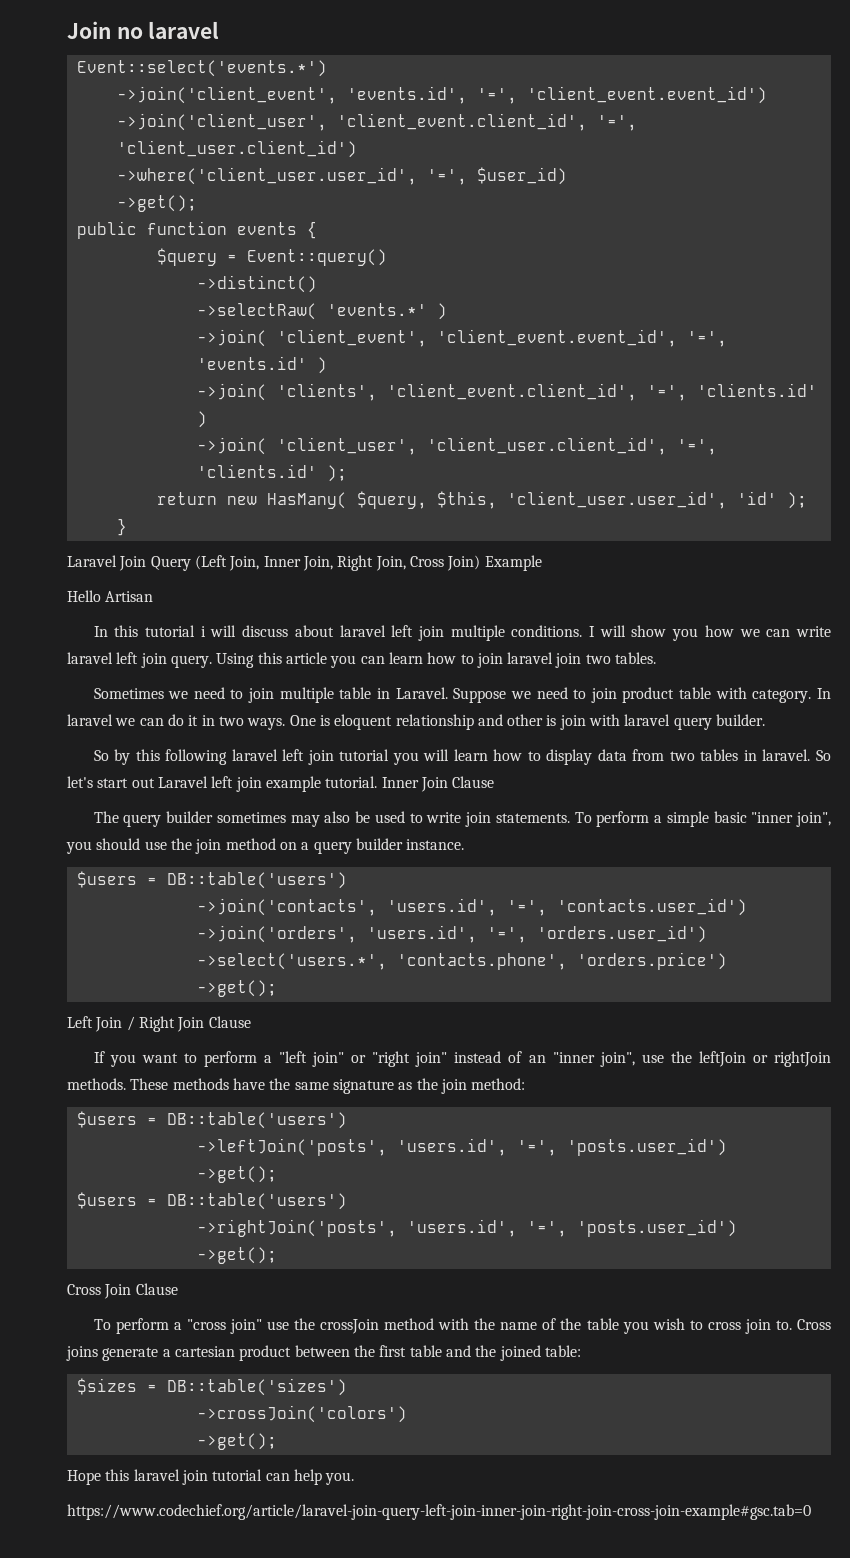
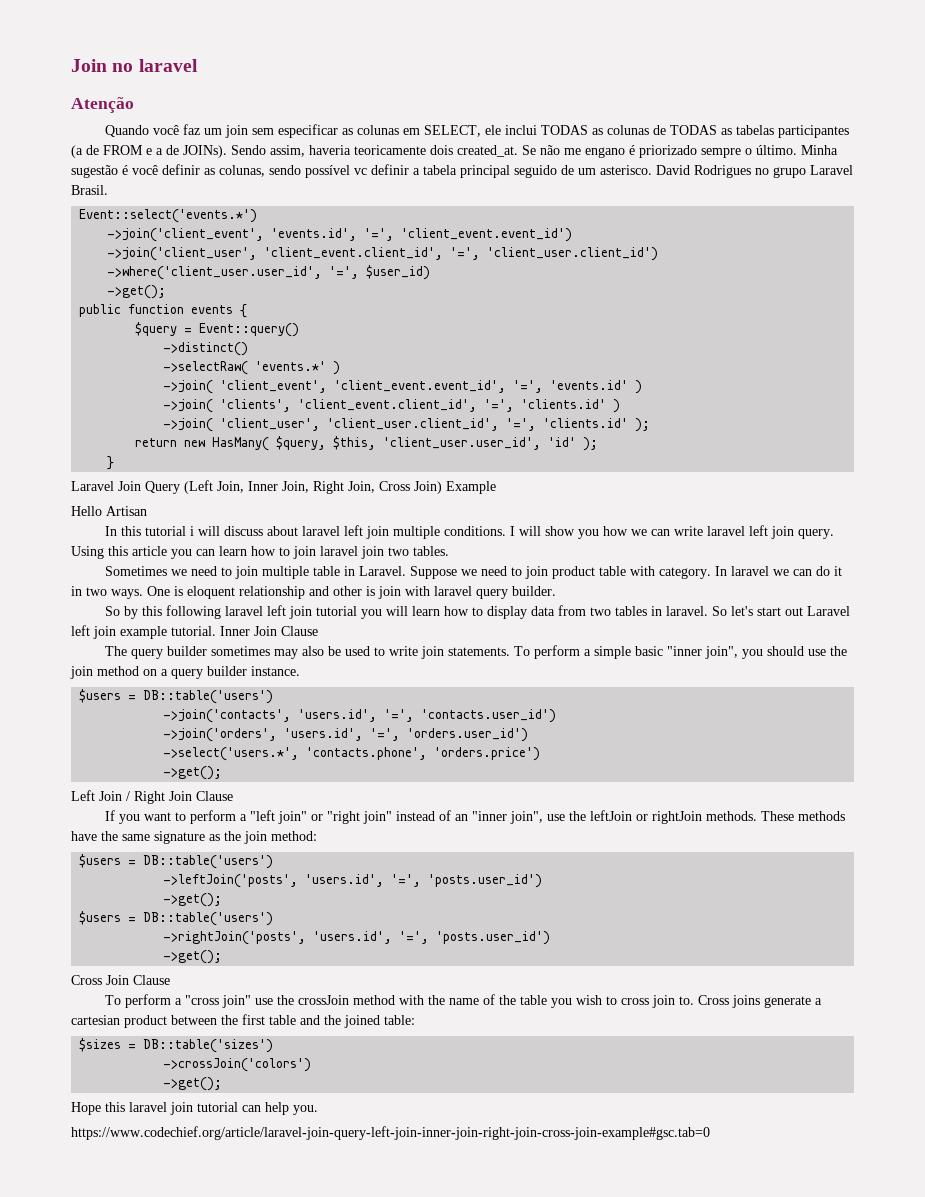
+ Atenção
+ Quando você faz um join sem especificar as colunas em SELECT, ele inclui TODAS as colunas de TODAS as tabelas participantes (a de FROM e a de JOINs). Sendo assim, haveria teoricamente dois created_at. Se não me engano é priorizado sempre o último. Minha sugestão é você definir as colunas, sendo possível vc definir a tabela principal seguido de um asterisco. David Rodrigues no grupo Laravel Brasil.

